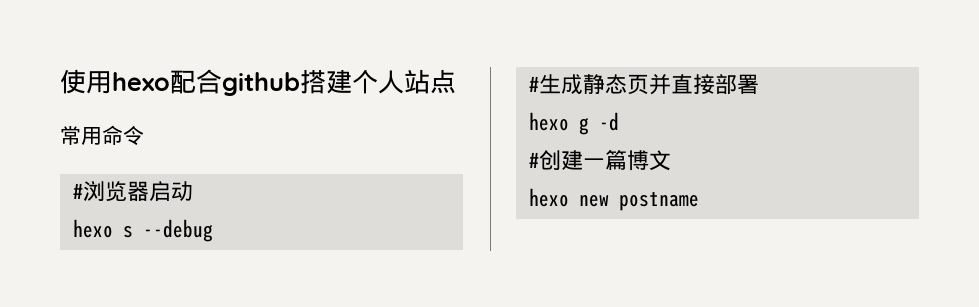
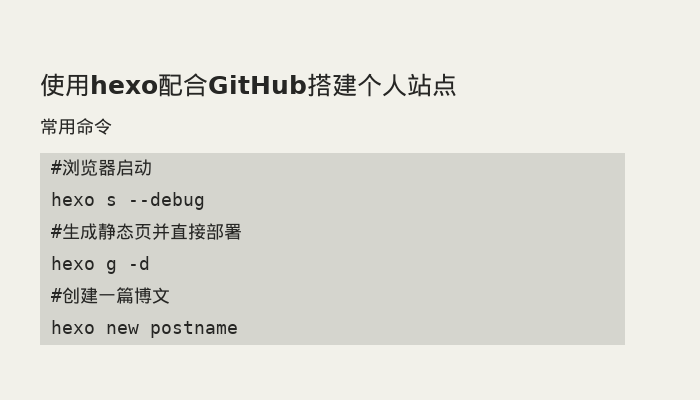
- 使用hexo配合github搭建个人站点
+ 使用hexo配合GitHub搭建个人站点

